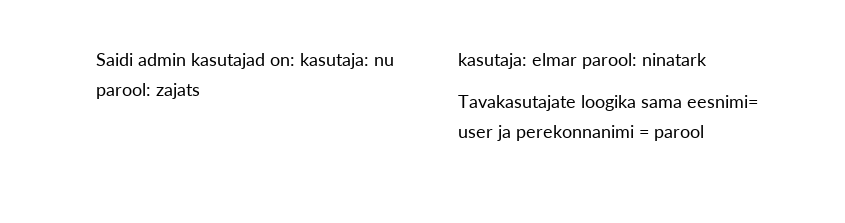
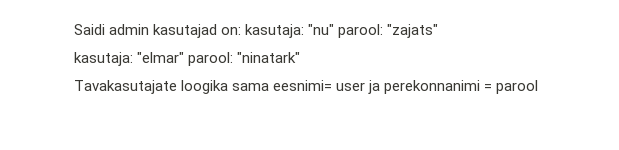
- Saidi admin kasutajad on: kasutaja: nu parool: zajats
- kasutaja: elmar parool: ninatark
+ Saidi admin kasutajad on: kasutaja: "nu" parool: "zajats"
+ kasutaja: "elmar" parool: "ninatark"

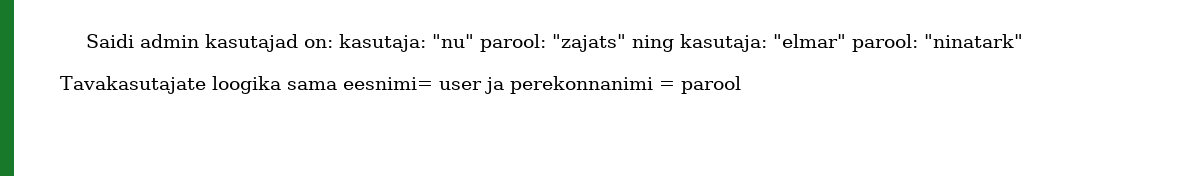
- Saidi admin kasutajad on: kasutaja: "nu" parool: "zajats"
- kasutaja: "elmar" parool: "ninatark"
+ Saidi admin kasutajad on: kasutaja: "nu" parool: "zajats" ning kasutaja: "elmar" parool: "ninatark"

